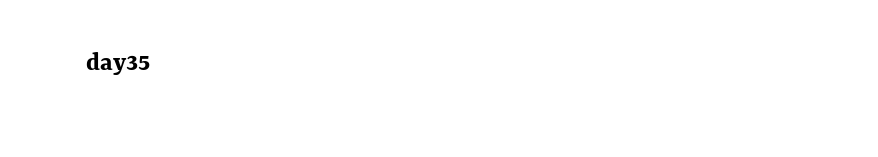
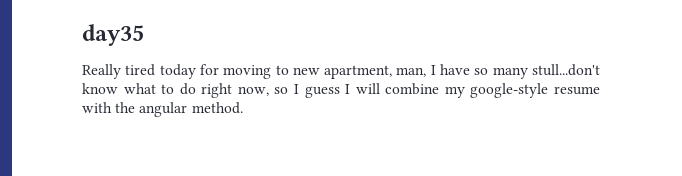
+ Really tired today for moving to new apartment, man, I have so many stull...don't know what to do right now, so I guess I will combine my google-style resume with the angular method.

